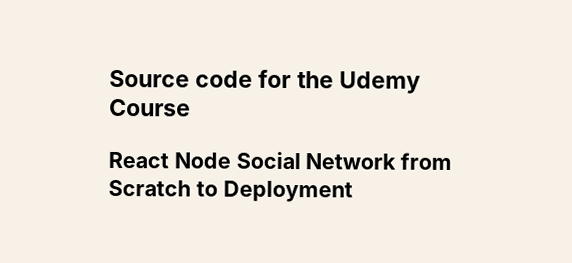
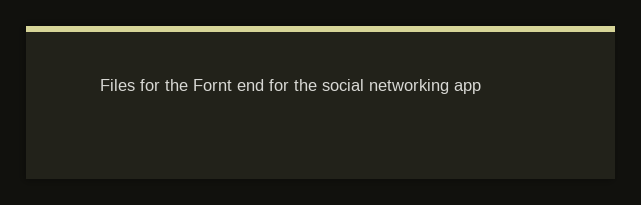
- Source code for the Udemy Course
- React Node Social Network from Scratch to Deployment
+ Files for the Fornt end for the social networking app

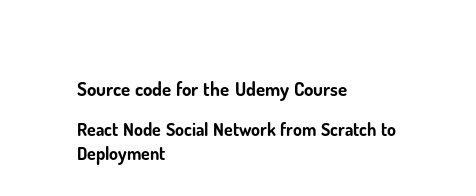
- Files for the Fornt end for the social networking app
+ Source code for the Udemy Course
+ React Node Social Network from Scratch to Deployment

